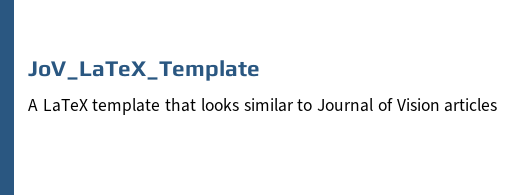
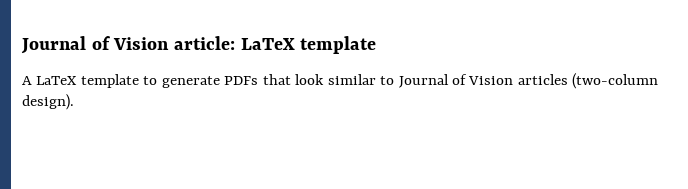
- JoV_LaTeX_Template
- A LaTeX template that looks similar to Journal of Vision articles
+ Journal of Vision article: LaTeX template
+ A LaTeX template to generate PDFs that look similar to Journal of Vision articles (two-column design).

